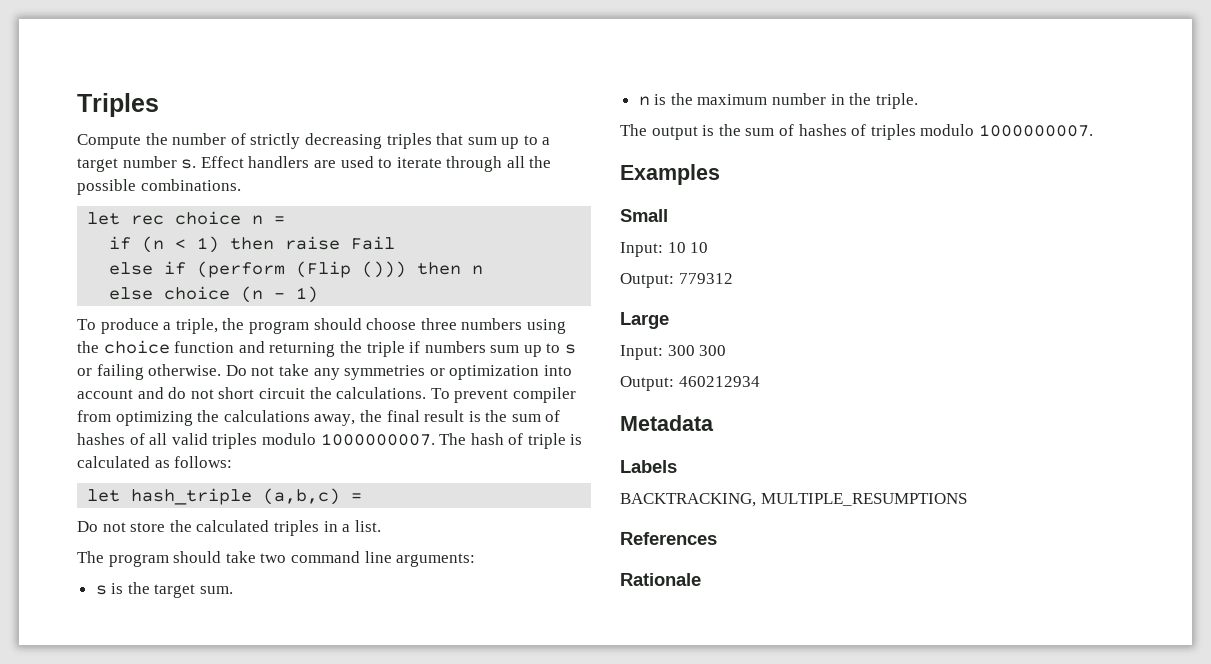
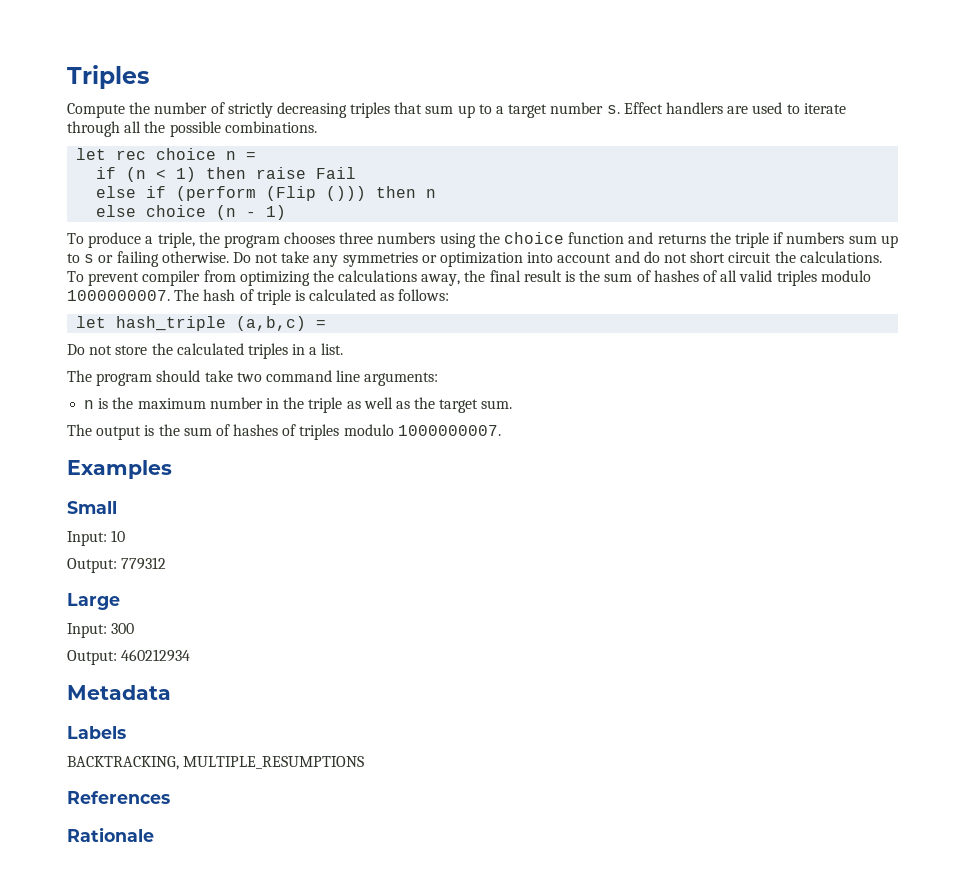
- To produce a triple, the program should choose three numbers using the choice function and returning the triple if numbers sum up to s or failing otherwise.
+ To produce a triple, the program chooses three numbers using the choice function and returns the triple if numbers sum up to s or failing otherwise.
- s is the target sum.
- n is the maximum number in the triple.
+ n is the maximum number in the triple as well as the target sum.
- Input: 10 10
+ Input: 10
- Input: 300 300
+ Input: 300

